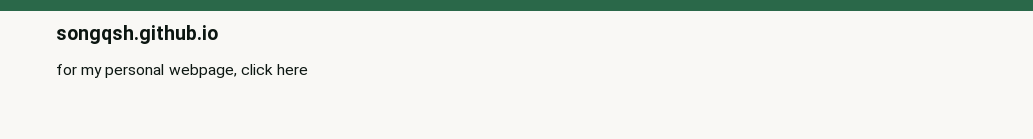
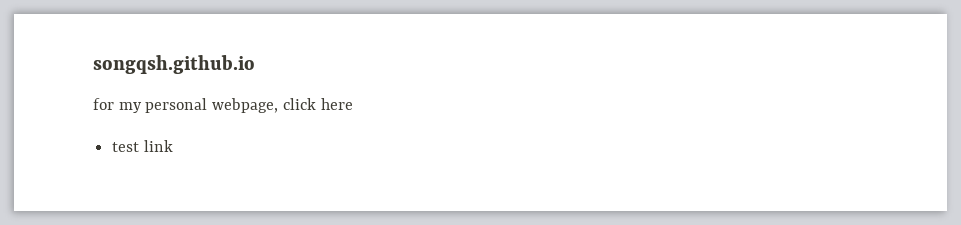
+ test link

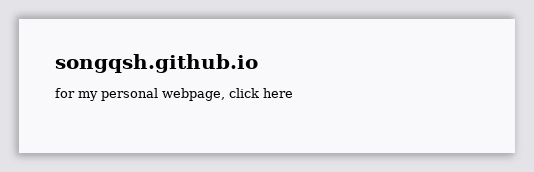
- test link

